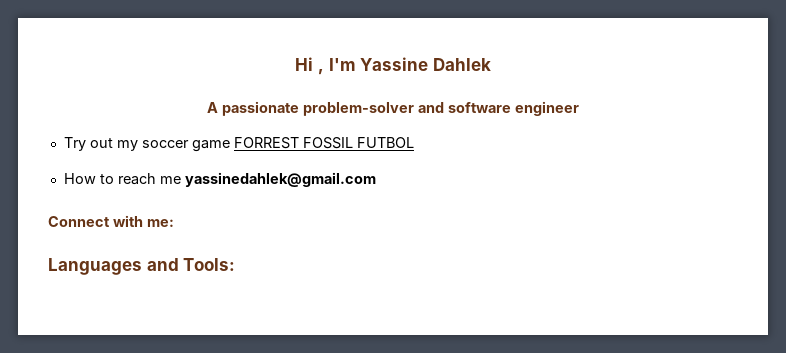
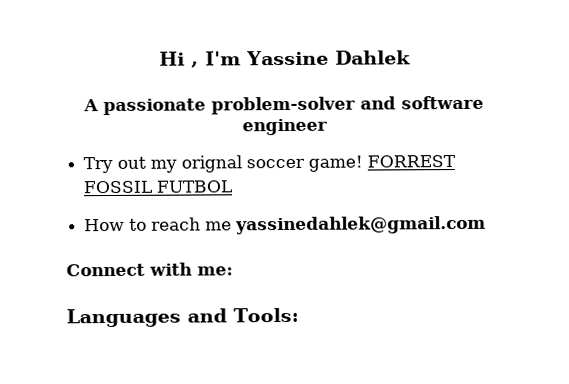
- Try out my soccer game FORREST FOSSIL FUTBOL
+ Try out my orignal soccer game! FORREST FOSSIL FUTBOL

